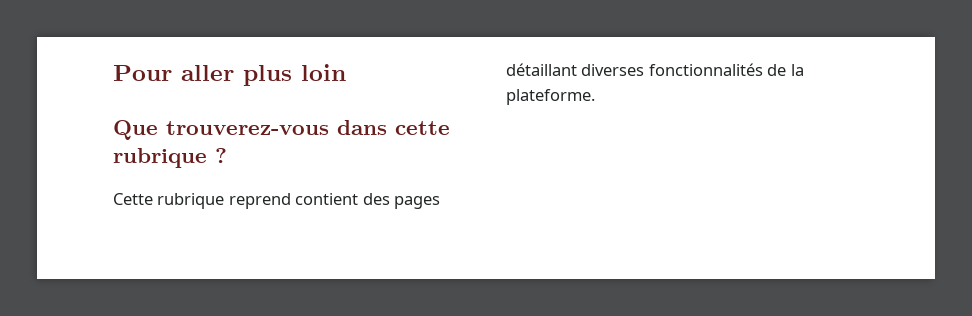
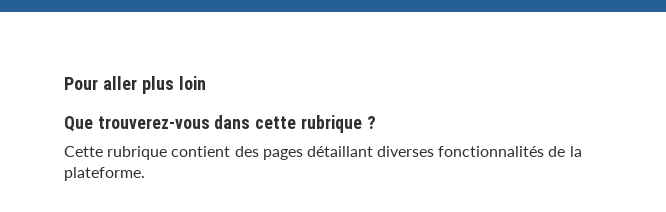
- Cette rubrique reprend contient des pages détaillant diverses fonctionnalités de la plateforme.
+ Cette rubrique contient des pages détaillant diverses fonctionnalités de la plateforme.

